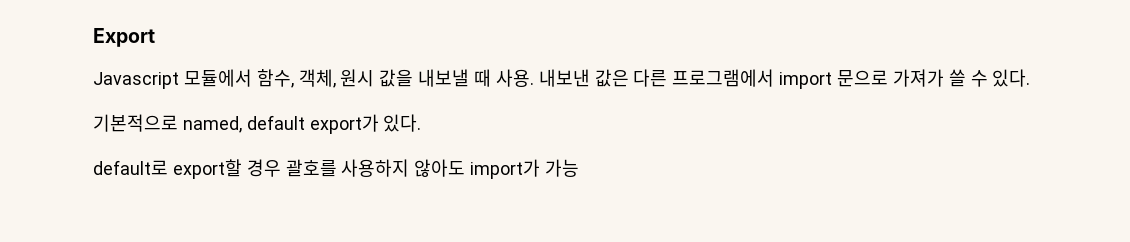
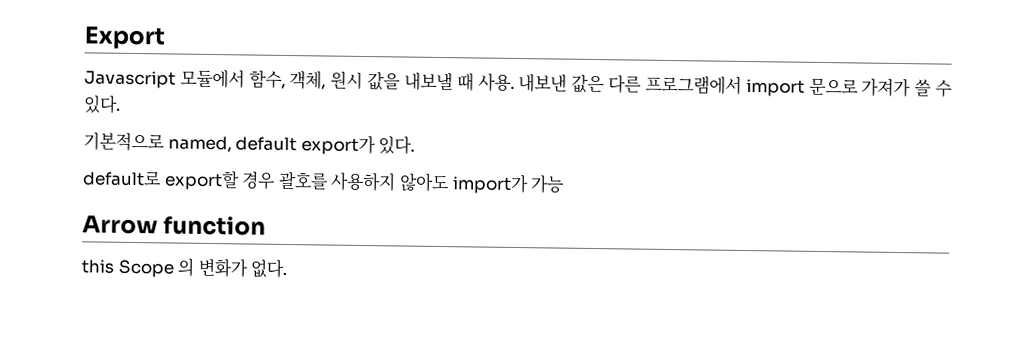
+ Arrow function
+ this Scope 의 변화가 없다.

